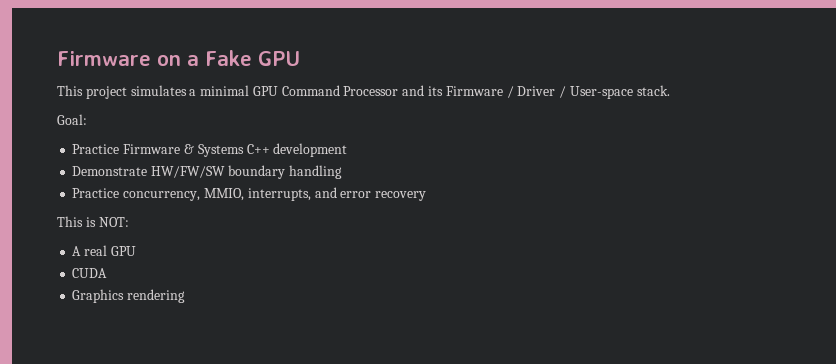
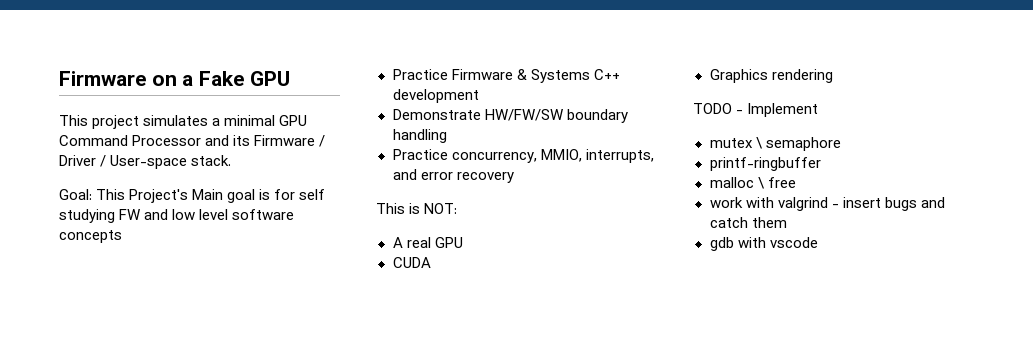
- Goal:
+ Goal: This Project's Main goal is for self studying FW and low level software concepts
+ TODO - Implement
+ mutex \ semaphore
+ printf-ringbuffer
+ malloc \ free
+ work with valgrind - insert bugs and catch them
+ gdb with vscode

